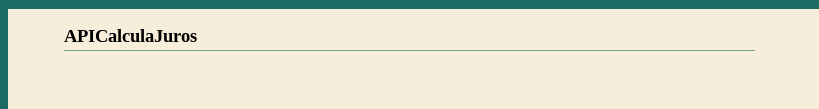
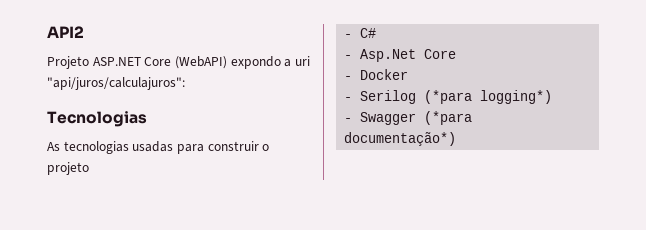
- APICalculaJuros
+ API2
+ Projeto ASP.NET Core (WebAPI) expondo a uri "api/juros/calculajuros":
+ Tecnologias
+ As tecnologias usadas para construir o projeto
+ - C#
+ - Asp.Net Core
+ - Docker
+ - Serilog (*para logging*)
+ - Swagger (*para documentação*)

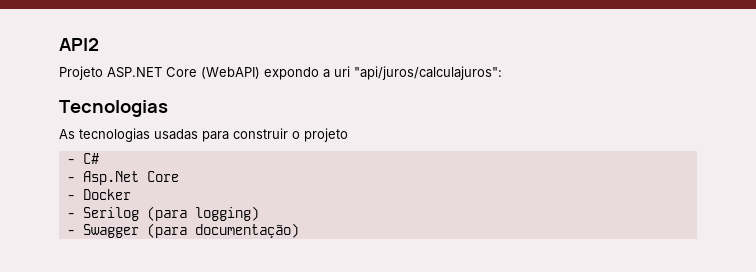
- - Serilog (*para logging*)
+ - Serilog (para logging)
- - Swagger (*para documentação*)
+ - Swagger (para documentação)

